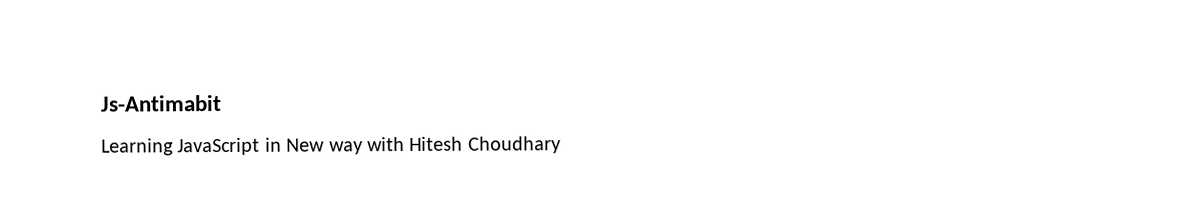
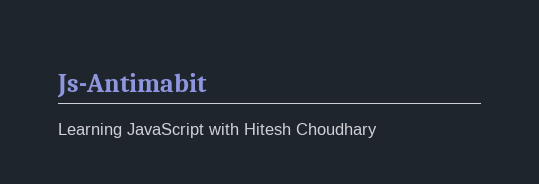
- Learning JavaScript in New way with Hitesh Choudhary
+ Learning JavaScript with Hitesh Choudhary

